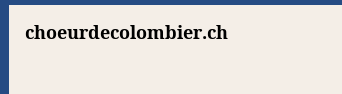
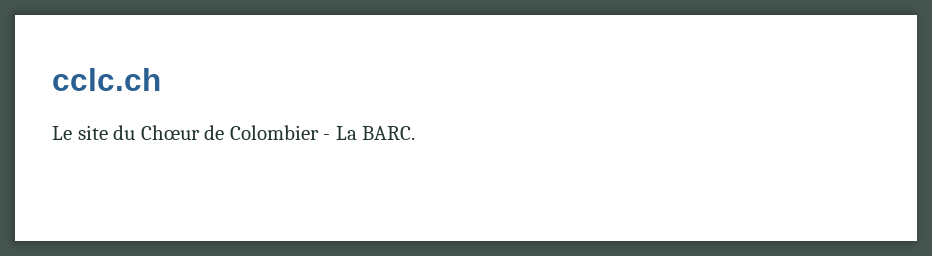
- choeurdecolombier.ch
+ cclc.ch
+ Le site du Chœur de Colombier - La BARC.

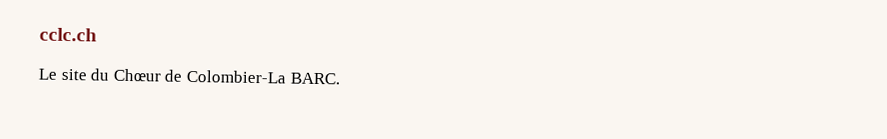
- Le site du Chœur de Colombier - La BARC.
+ Le site du Chœur de Colombier-La BARC.

